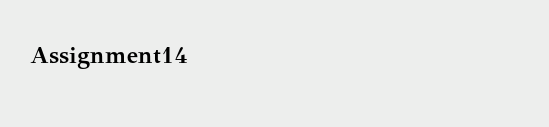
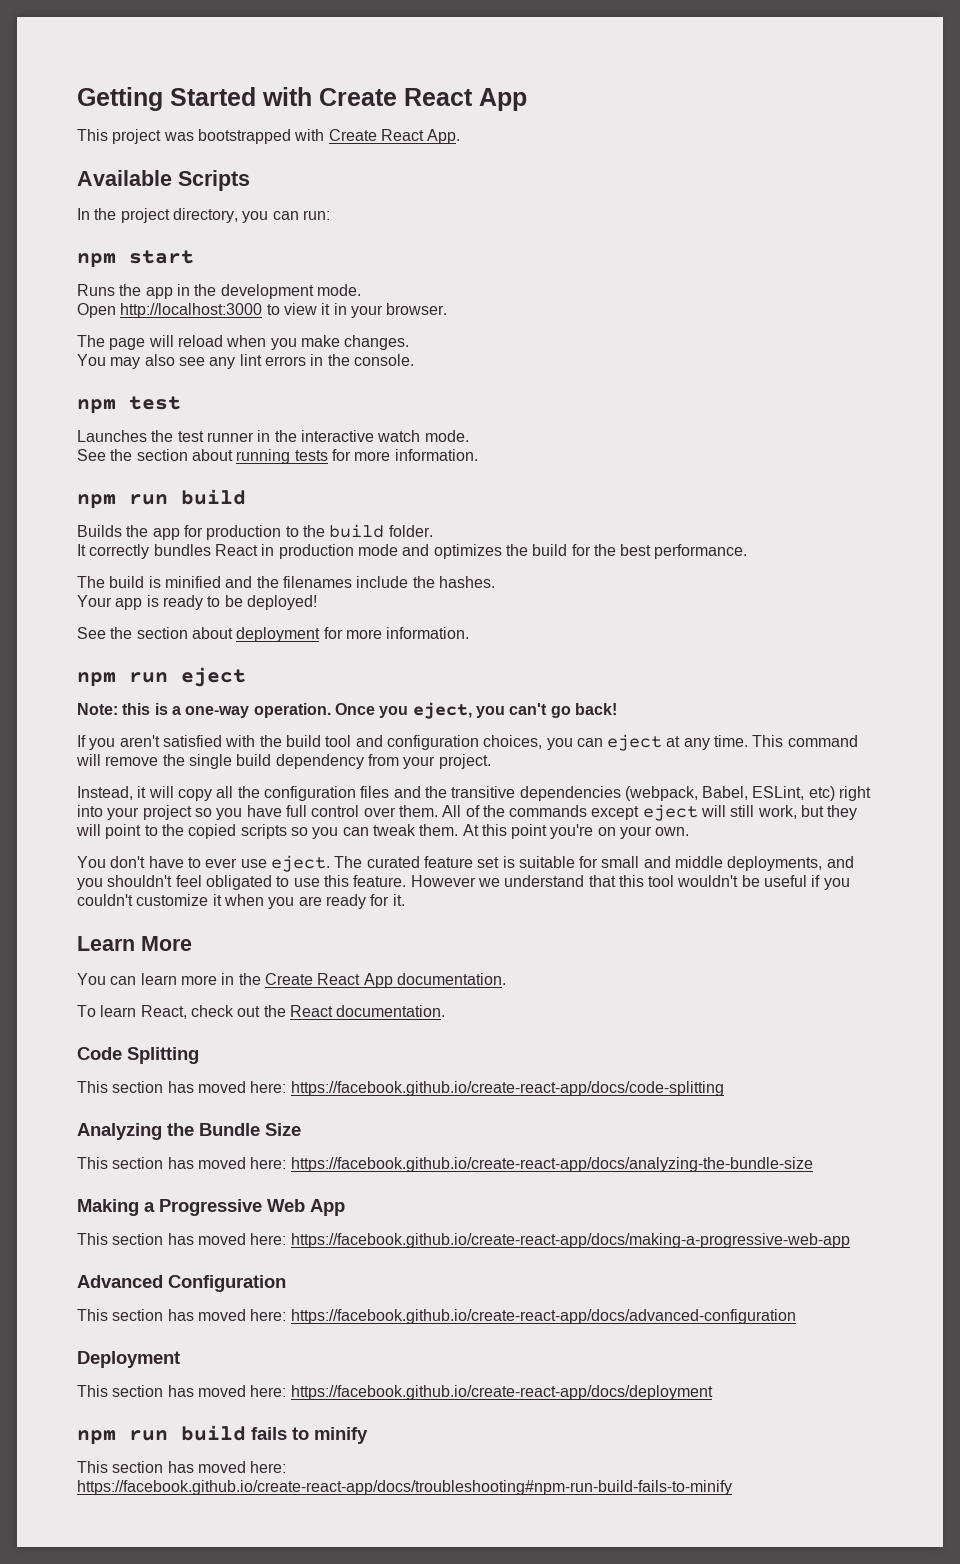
- Assignment14
+ Getting Started with Create React App
+ This project was bootstrapped with Create React App.
+ Available Scripts
+ In the project directory, you can run:
+ npm start
+ Runs the app in the development mode.
+ Open http://localhost:3000 to view it in your browser.
+ The page will reload when you make changes.
+ You may also see any lint errors in the console.
+ npm test
+ Launches the test runner in the interactive watch mode.
+ See the section about running tests for more information.
+ npm run build
+ Builds the app for production to the build folder.
+ It correctly bundles React in production mode and optimizes the build for the best performance.
+ The build is minified and the filenames include the hashes.
+ Your app is ready to be deployed!
+ See the section about deployment for more information.
+ npm run eject
+ Note: this is a one-way operation. Once you eject, you can't go back!
+ If you aren't satisfied with the build tool and configuration choices, you can eject at any time. This command will remove the single build dependency from your project.
+ Instead, it will copy all the configuration files and the transitive dependencies (webpack, Babel, ESLint, etc) right into your project so you have full control over them. All of the commands except eject will still work, but they will point to the copied scripts so you can tweak them. At this point you're on your own.
+ You don't have to ever use eject. The curated feature set is suitable for small and middle deployments, and you shouldn't feel obligated to use this feature. However we understand that this tool wouldn't be useful if you couldn't customize it when you are ready for it.
+ Learn More
+ You can learn more in the Create React App documentation.
+ To learn React, check out the React documentation.
+ Code Splitting
+ This section has moved here: https://facebook.github.io/create-react-app/docs/code-splitting
+ Analyzing the Bundle Size
+ This section has moved here: https://facebook.github.io/create-react-app/docs/analyzing-the-bundle-size
+ Making a Progressive Web App
+ This section has moved here: https://facebook.github.io/create-react-app/docs/making-a-progressive-web-app
+ Advanced Configuration
+ This section has moved here: https://facebook.github.io/create-react-app/docs/advanced-configuration
+ Deployment
+ This section has moved here: https://facebook.github.io/create-react-app/docs/deployment
+ npm run build fails to minify
+ This section has moved here: https://facebook.github.io/create-react-app/docs/troubleshooting#npm-run-build-fails-to-minify

